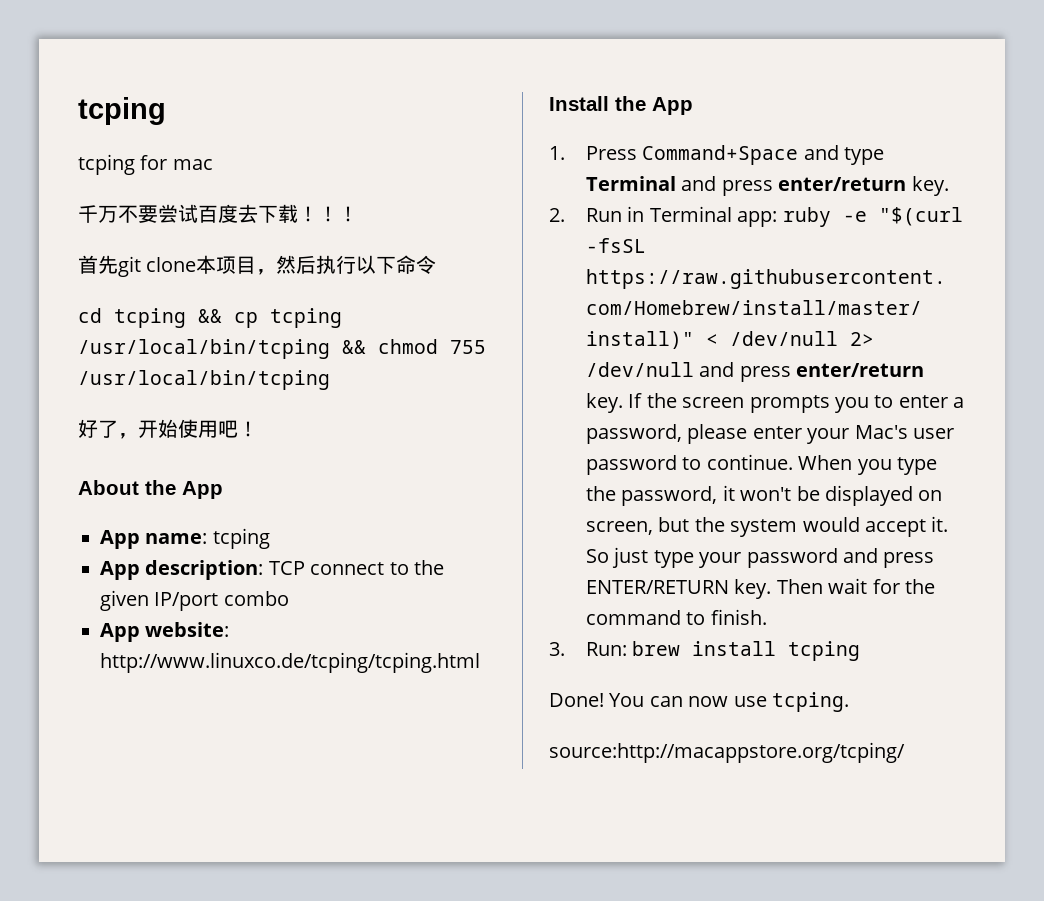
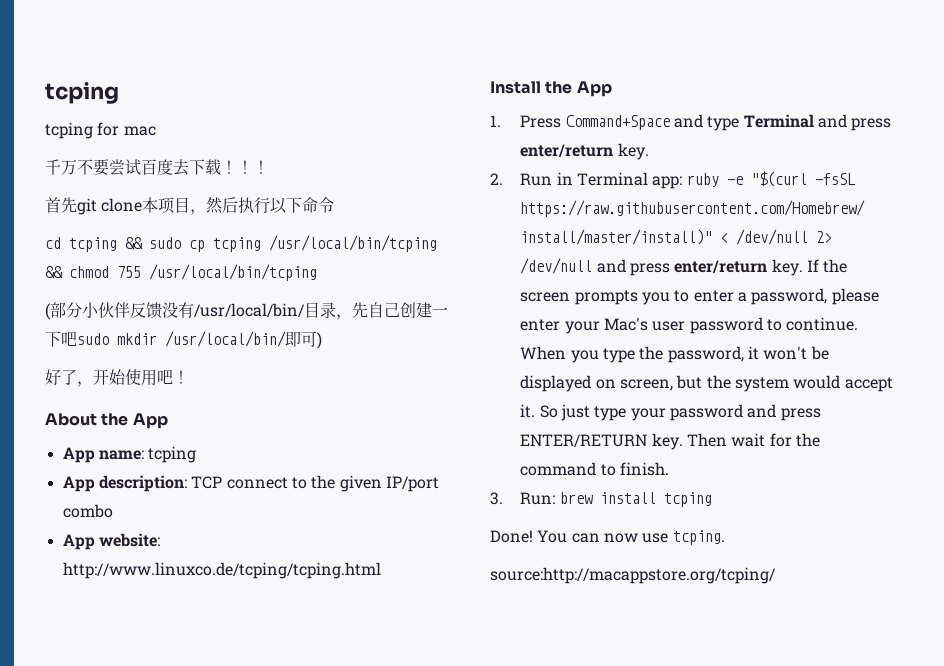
- cd tcping && cp tcping /usr/local/bin/tcping && chmod 755 /usr/local/bin/tcping
+ cd tcping && sudo cp tcping /usr/local/bin/tcping && chmod 755 /usr/local/bin/tcping
+ (部分小伙伴反馈没有/usr/local/bin/目录，先自己创建一下吧sudo mkdir /usr/local/bin/即可)

